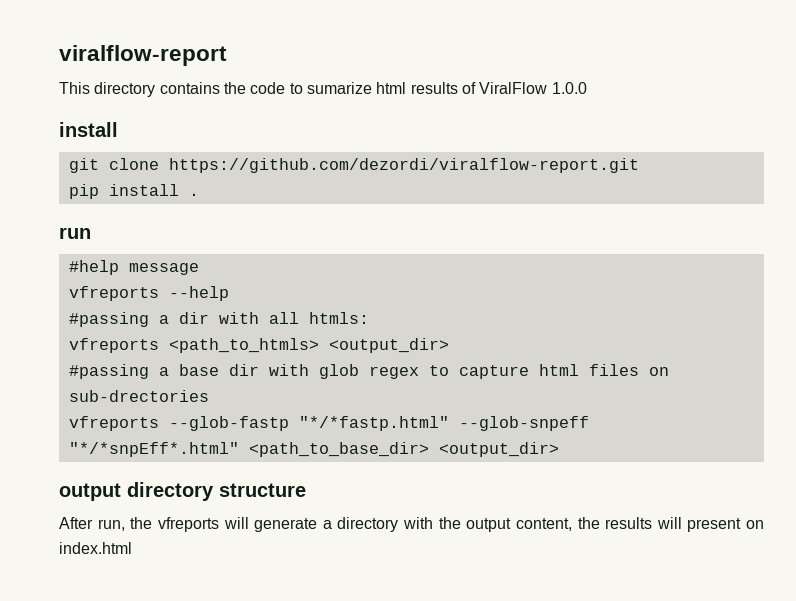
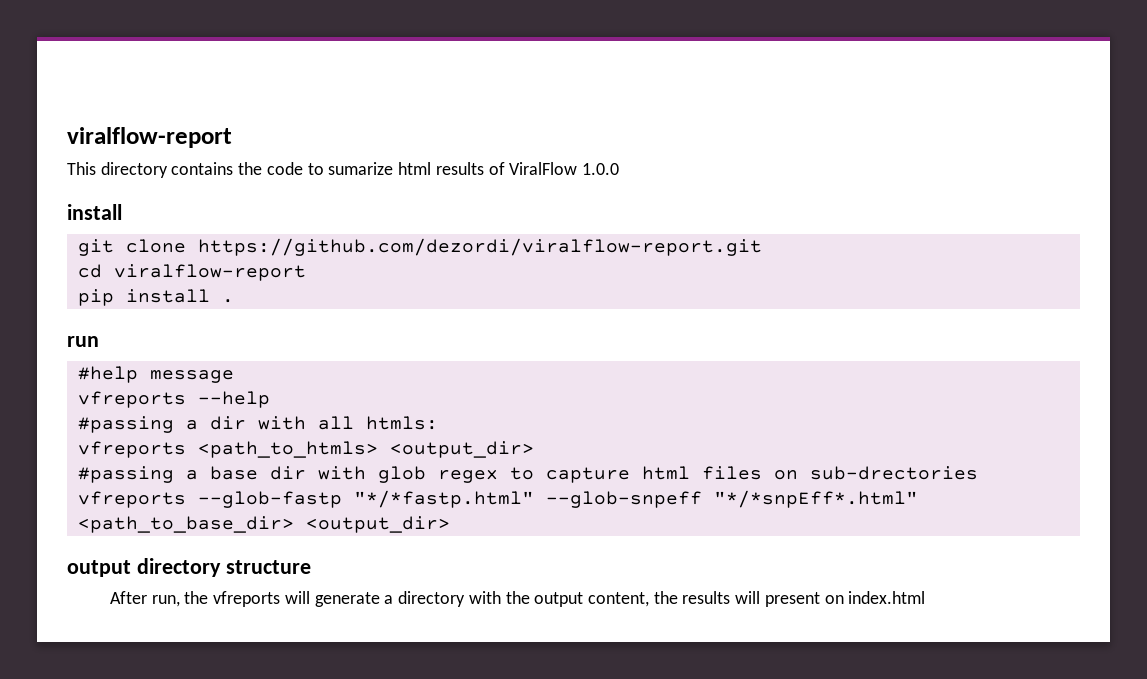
+ cd viralflow-report

